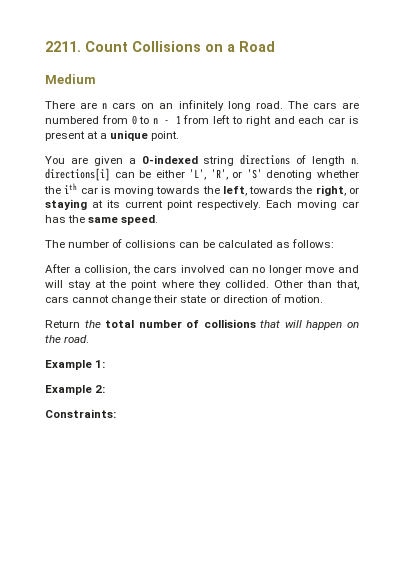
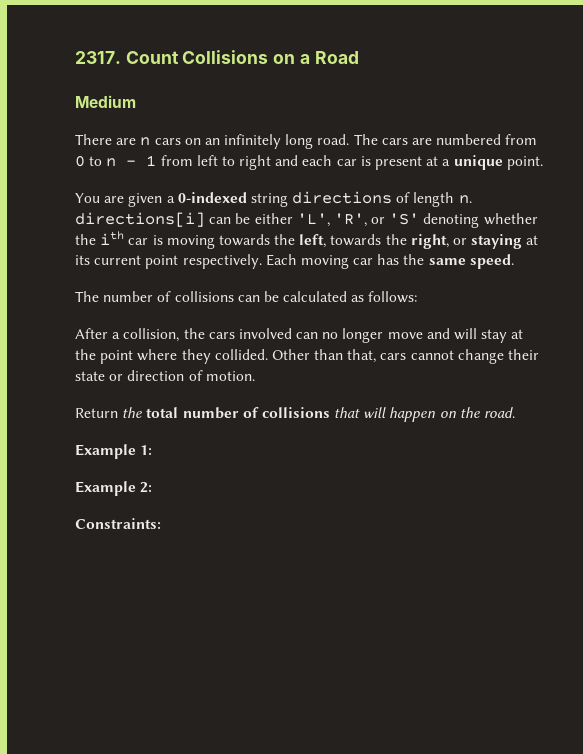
- 2211.
+ 2317.

